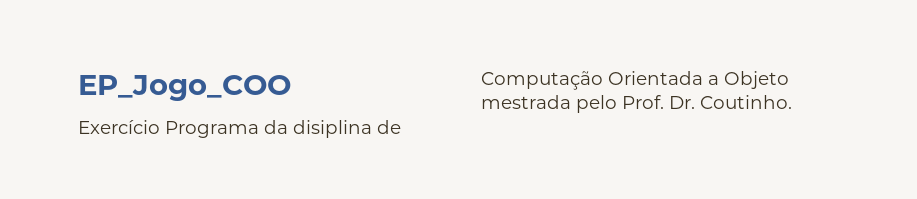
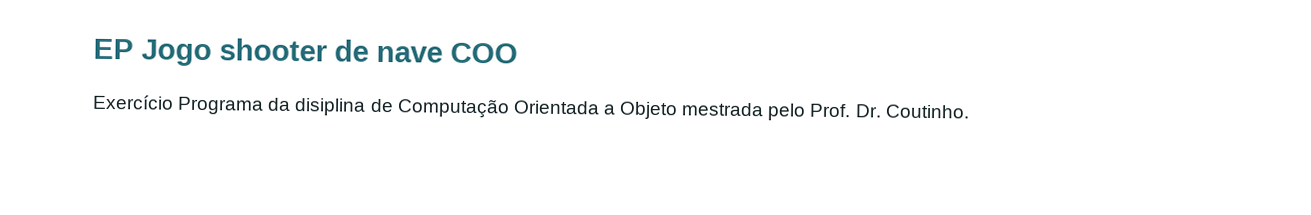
- EP_Jogo_COO
+ EP Jogo shooter de nave COO

